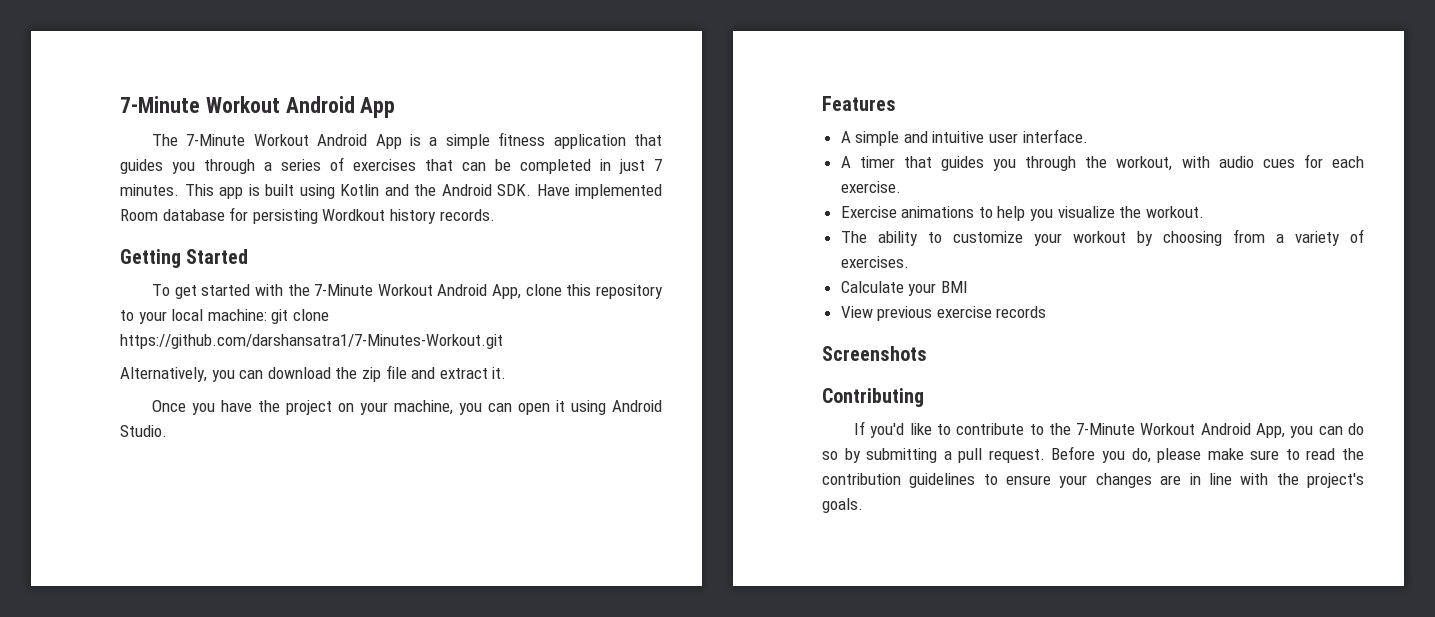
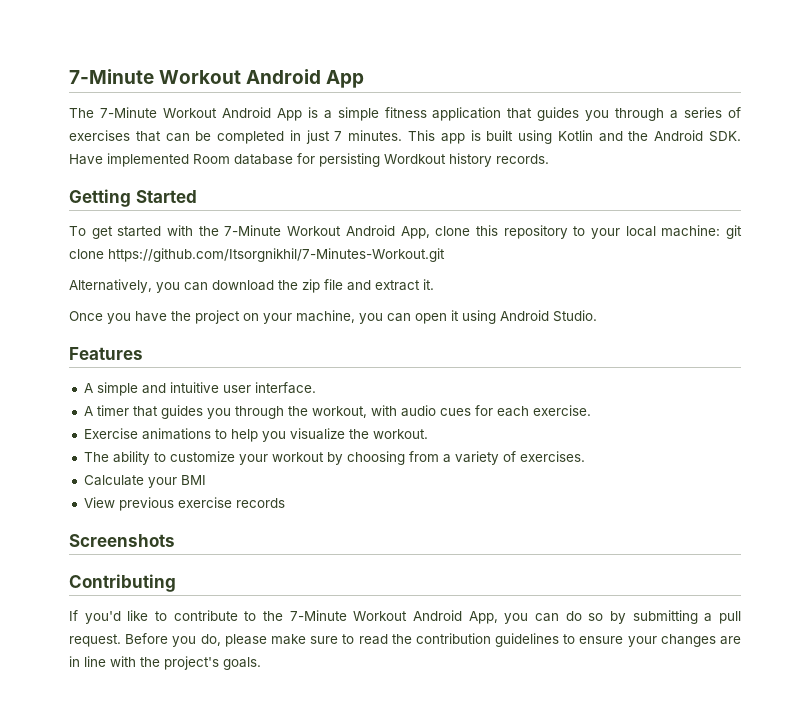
- To get started with the 7-Minute Workout Android App, clone this repository to your local machine: git clone https://github.com/darshansatra1/7-Minutes-Workout.git
+ To get started with the 7-Minute Workout Android App, clone this repository to your local machine: git clone https://github.com/Itsorgnikhil/7-Minutes-Workout.git

